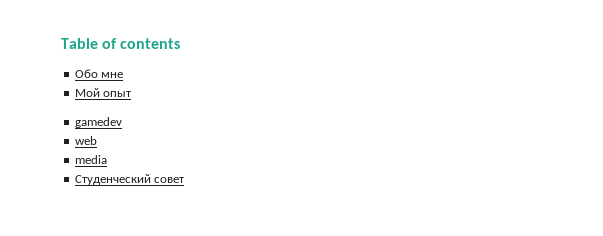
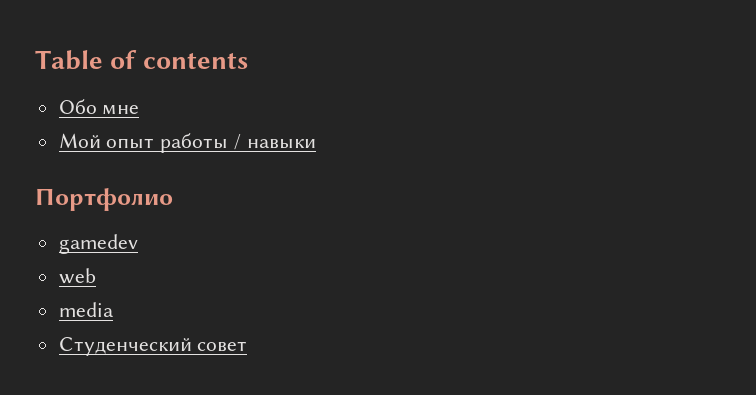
- Мой опыт
+ Мой опыт работы / навыки
+ Портфолио

